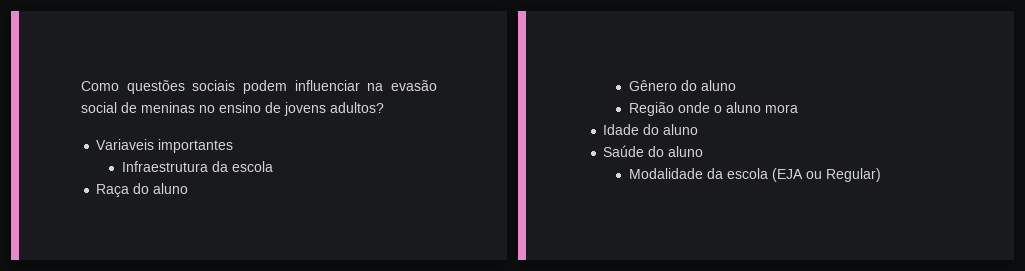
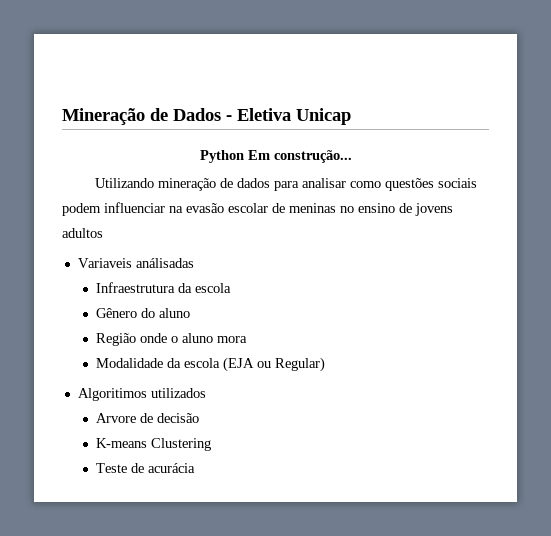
- Como questões sociais podem influenciar na evasão social de meninas no ensino de jovens adultos?
+ Mineração de Dados - Eletiva Unicap
+ Python Em construção...
+ Utilizando mineração de dados para analisar como questões sociais podem influenciar na evasão escolar de meninas no ensino de jovens adultos
- Variaveis importantes
+ Variaveis análisadas
- Raça do aluno
- Idade do aluno
- Saúde do aluno
+ Algoritimos utilizados
+ Arvore de decisão
+ K-means Clustering
+ Teste de acurácia

